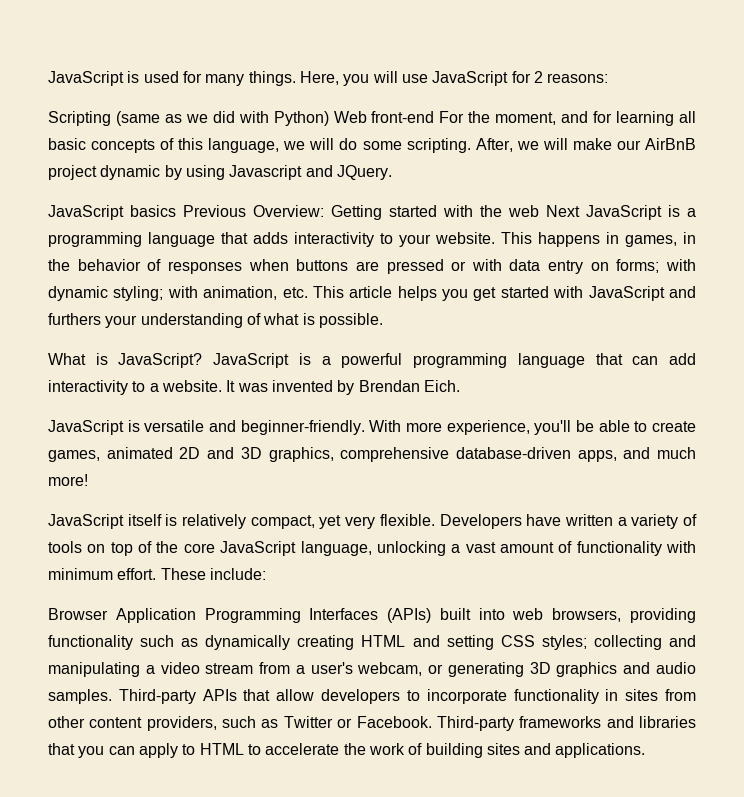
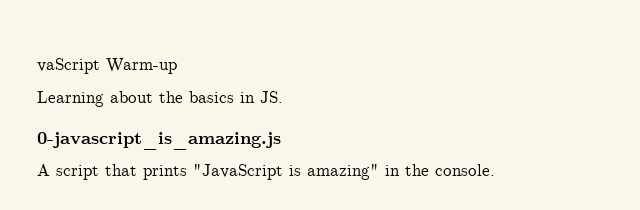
- JavaScript is used for many things. Here, you will use JavaScript for 2 reasons:
- Scripting (same as we did with Python) Web front-end For the moment, and for learning all basic concepts of this language, we will do some scripting. After, we will make our AirBnB project dynamic by using Javascript and JQuery.
- JavaScript basics Previous Overview: Getting started with the web Next JavaScript is a programming language that adds interactivity to your website. This happens in games, in the behavior of responses when buttons are pressed or with data entry on forms; with dynamic styling; with animation, etc. This article helps you get started with JavaScript and furthers your understanding of what is possible.
- What is JavaScript? JavaScript is a powerful programming language that can add interactivity to a website. It was invented by Brendan Eich.
- JavaScript is versatile and beginner-friendly. With more experience, you'll be able to create games, animated 2D and 3D graphics, comprehensive database-driven apps, and much more!
- JavaScript itself is relatively compact, yet very flexible. Developers have written a variety of tools on top of the core JavaScript language, unlocking a vast amount of functionality with minimum effort. These include:
- Browser Application Programming Interfaces (APIs) built into web browsers, providing functionality such as dynamically creating HTML and setting CSS styles; collecting and manipulating a video stream from a user's webcam, or generating 3D graphics and audio samples. Third-party APIs that allow developers to incorporate functionality in sites from other content providers, such as Twitter or Facebook. Third-party frameworks and libraries that you can apply to HTML to accelerate the work of building sites and applications.
+ vaScript Warm-up
+ Learning about the basics in JS.
+ 0-javascript_is_amazing.js
+ A script that prints "JavaScript is amazing" in the console.

